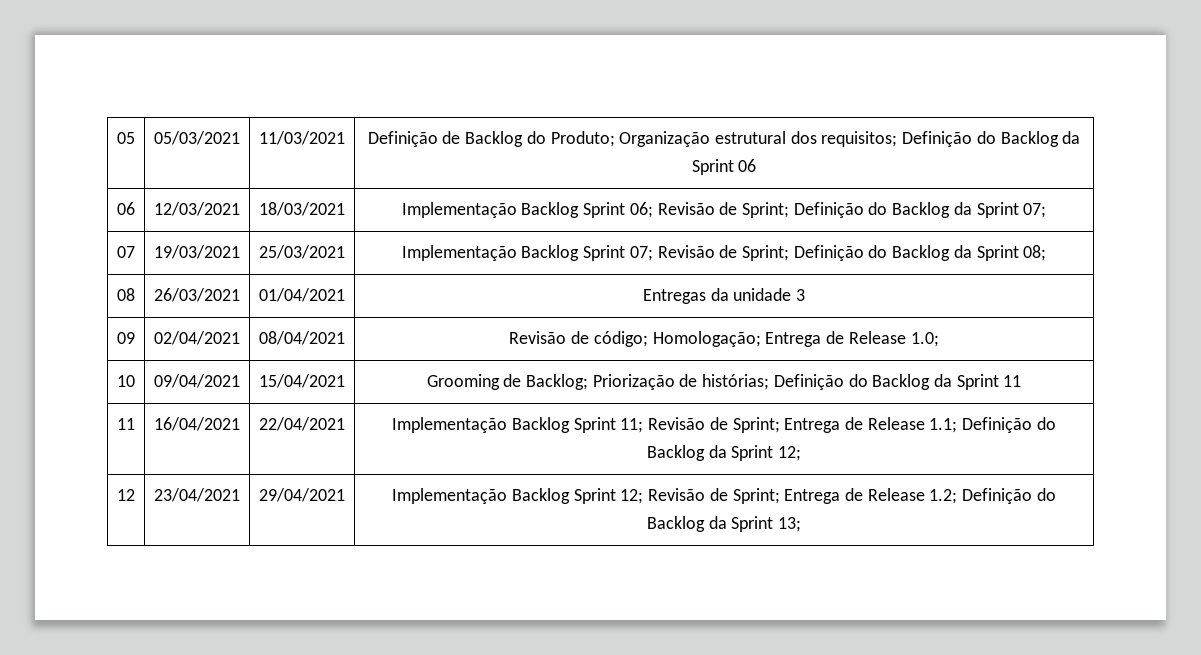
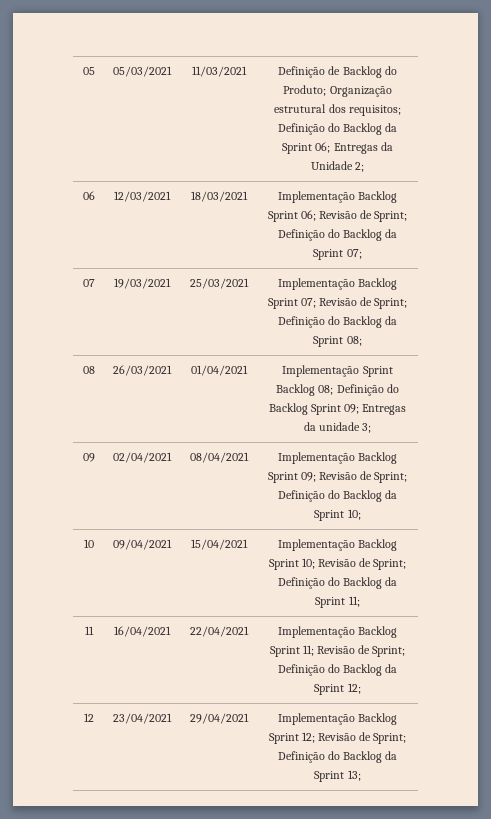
- 05 | 05/03/2021 | 11/03/2021 | Definição de Backlog do Produto; Organização estrutural dos requisitos; Definição do Backlog da Sprint 06
+ 05 | 05/03/2021 | 11/03/2021 | Definição de Backlog do Produto; Organização estrutural dos requisitos; Definição do Backlog da Sprint 06; Entregas da Unidade 2;
- 08 | 26/03/2021 | 01/04/2021 | Entregas da unidade 3
+ 08 | 26/03/2021 | 01/04/2021 | Implementação Sprint Backlog 08; Definição do Backlog Sprint 09; Entregas da unidade 3;
- 09 | 02/04/2021 | 08/04/2021 | Revisão de código; Homologação; Entrega de Release 1.0;
- 10 | 09/04/2021 | 15/04/2021 | Grooming de Backlog; Priorização de histórias; Definição do Backlog da Sprint 11
+ 09 | 02/04/2021 | 08/04/2021 | Implementação Backlog Sprint 09; Revisão de Sprint; Definição do Backlog da Sprint 10;
+ 10 | 09/04/2021 | 15/04/2021 | Implementação Backlog Sprint 10; Revisão de Sprint; Definição do Backlog da Sprint 11;
- 11 | 16/04/2021 | 22/04/2021 | Implementação Backlog Sprint 11; Revisão de Sprint; Entrega de Release 1.1; Definição do Backlog da Sprint 12;
+ 11 | 16/04/2021 | 22/04/2021 | Implementação Backlog Sprint 11; Revisão de Sprint; Definição do Backlog da Sprint 12;
- 12 | 23/04/2021 | 29/04/2021 | Implementação Backlog Sprint 12; Revisão de Sprint; Entrega de Release 1.2; Definição do Backlog da Sprint 13;
+ 12 | 23/04/2021 | 29/04/2021 | Implementação Backlog Sprint 12; Revisão de Sprint; Definição do Backlog da Sprint 13;

